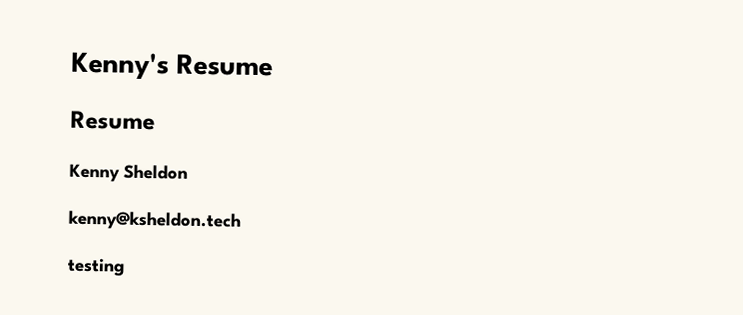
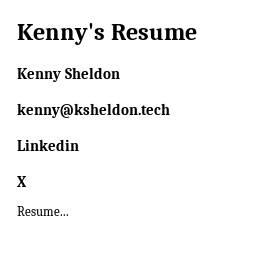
  Kenny's Resume
- Resume
- testing
+ Linkedin
+ X
+ Resume...

